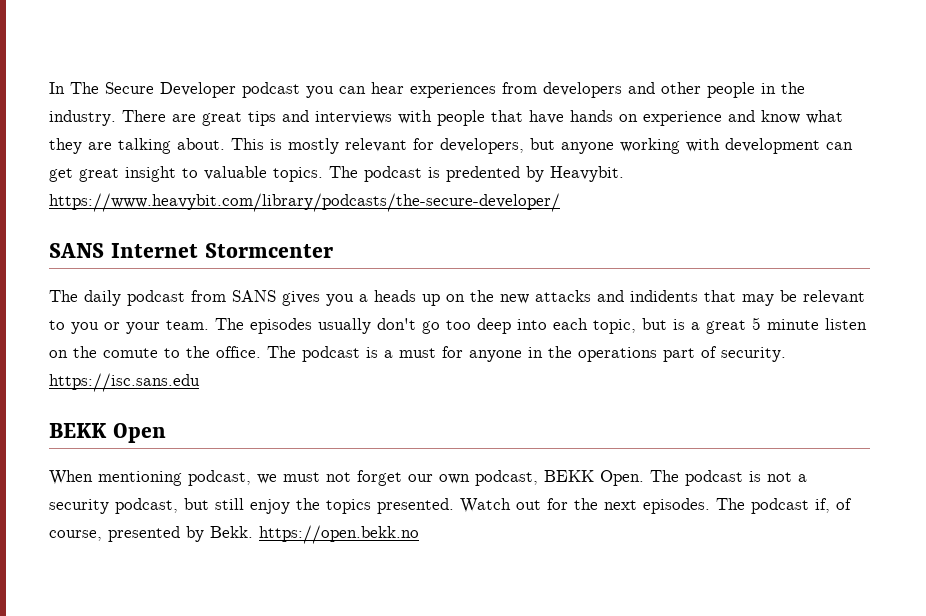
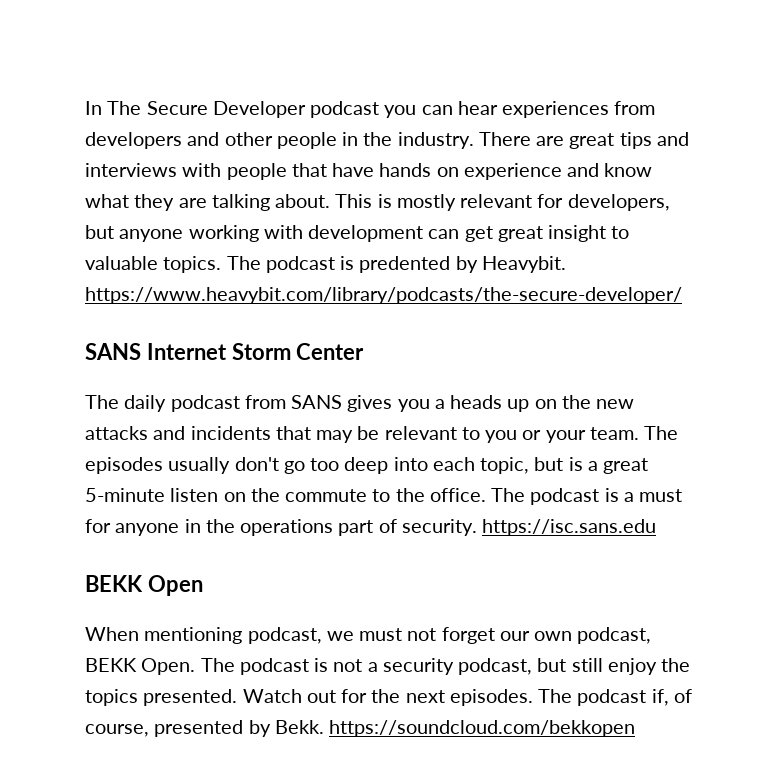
- SANS Internet Stormcenter
+ SANS Internet Storm Center
- The daily podcast from SANS gives you a heads up on the new attacks and indidents that may be relevant to you or your team.
+ The daily podcast from SANS gives you a heads up on the new attacks and incidents that may be relevant to you or your team.
- The episodes usually don't go too deep into each topic, but is a great 5 minute listen on the comute to the office.
+ The episodes usually don't go too deep into each topic, but is a great 5-minute listen on the commute to the office.
- The podcast if, of course, presented by Bekk. https://open.bekk.no
+ The podcast if, of course, presented by Bekk. https://soundcloud.com/bekkopen

